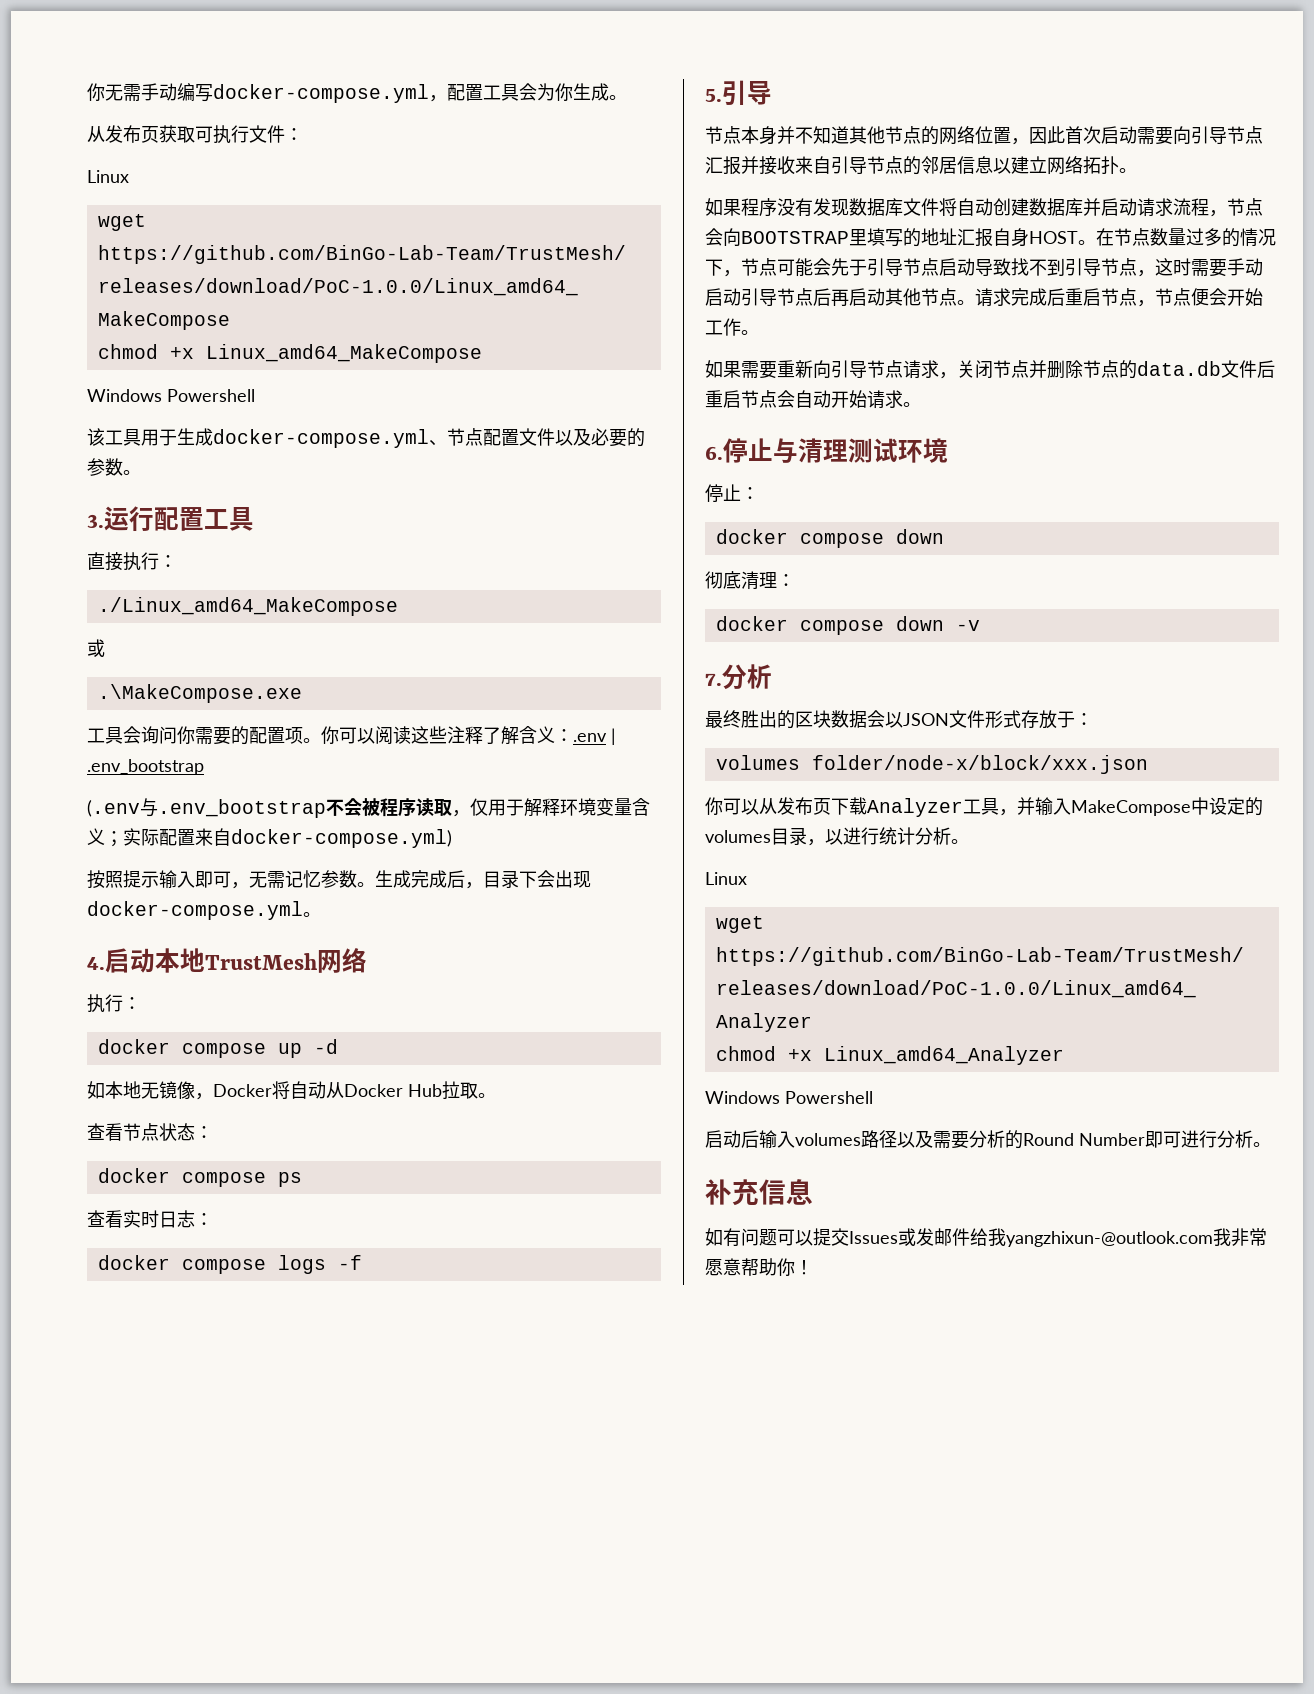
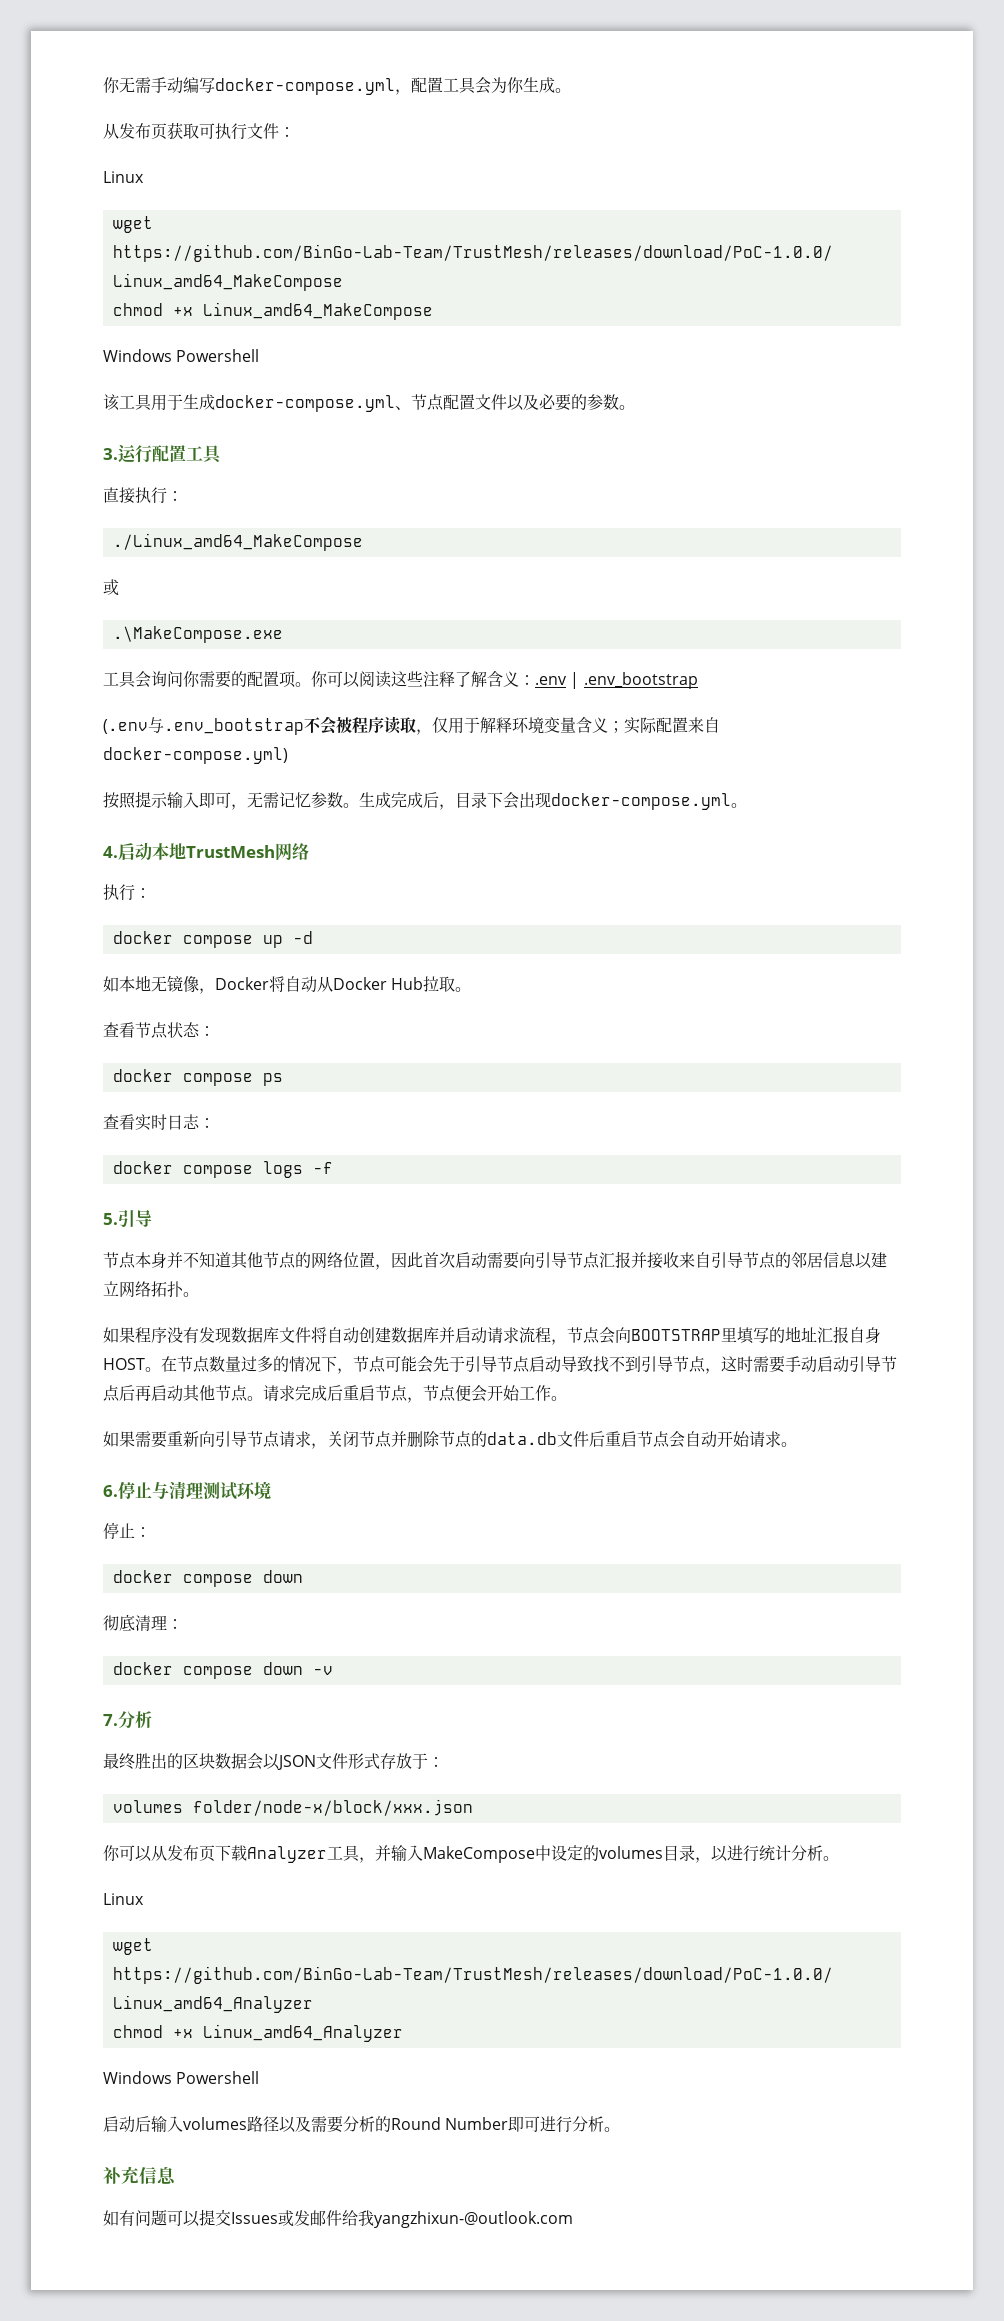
- 如有问题可以提交Issues或发邮件给我yangzhixun-@outlook.com我非常愿意帮助你！
+ 如有问题可以提交Issues或发邮件给我yangzhixun-@outlook.com

